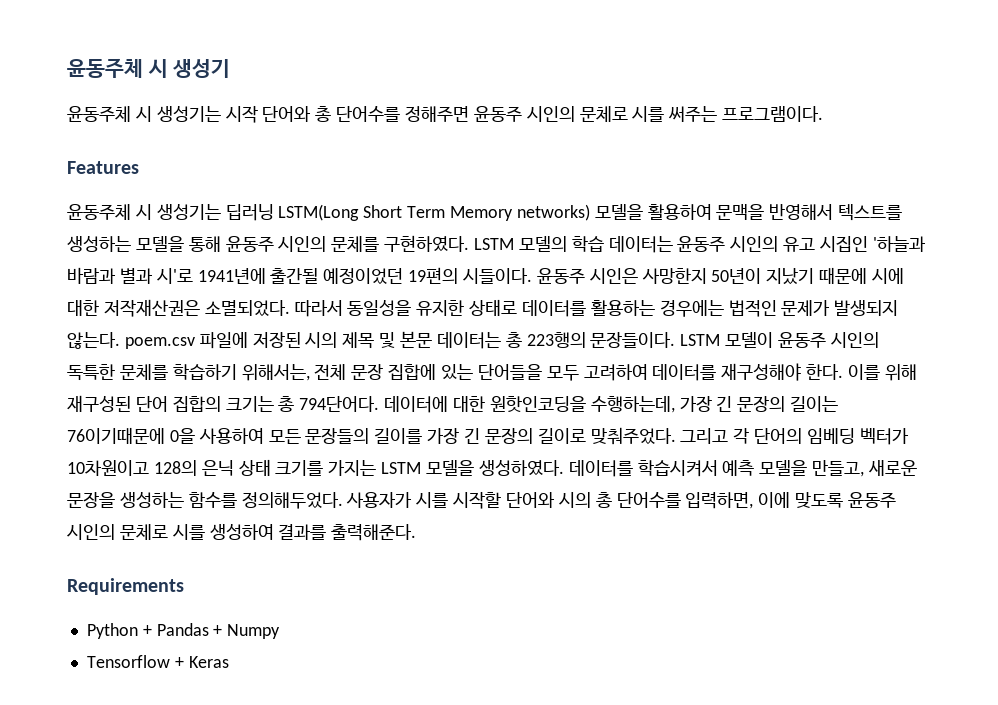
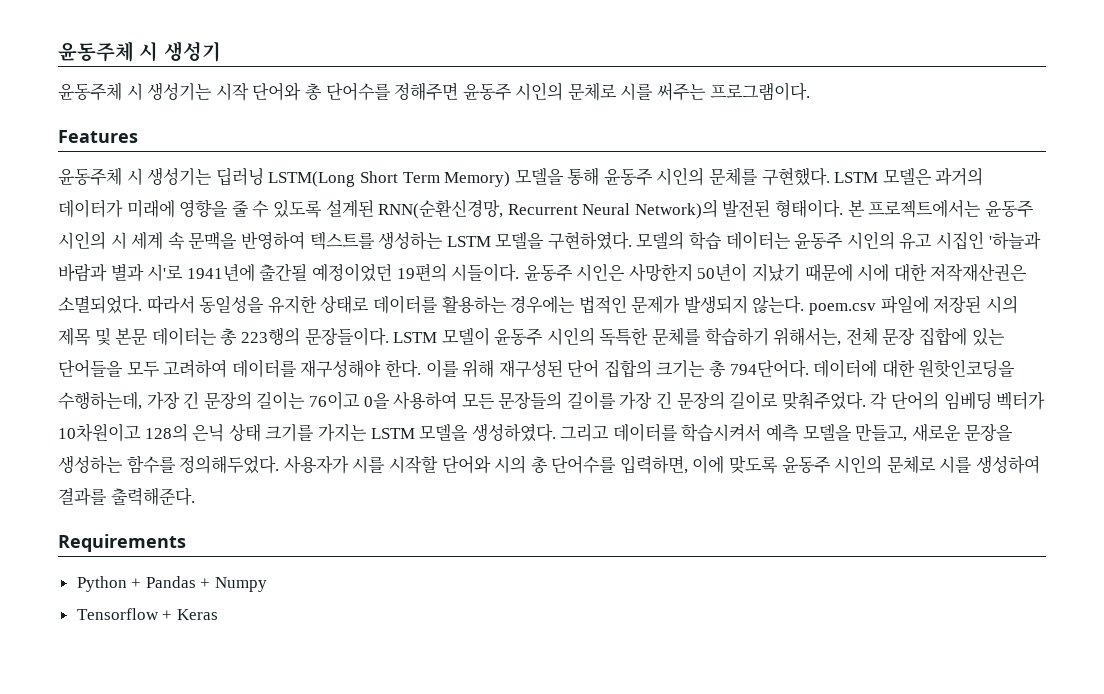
- 윤동주체 시 생성기는 딥러닝 LSTM(Long Short Term Memory networks) 모델을 활용하여 문맥을 반영해서 텍스트를 생성하는 모델을 통해 윤동주 시인의 문체를 구현하였다. LSTM 모델의 학습 데이터는 윤동주 시인의 유고 시집인 '하늘과 바람과 별과 시'로 1941년에 출간될 예정이었던 19편의 시들이다.
+ 윤동주체 시 생성기는 딥러닝 LSTM(Long Short Term Memory) 모델을 통해 윤동주 시인의 문체를 구현했다. LSTM 모델은 과거의 데이터가 미래에 영향을 줄 수 있도록 설계된 RNN(순환신경망, Recurrent Neural Network)의 발전된 형태이다. 본 프로젝트에서는 윤동주 시인의 시 세계 속 문맥을 반영하여 텍스트를 생성하는 LSTM 모델을 구현하였다. 모델의 학습 데이터는 윤동주 시인의 유고 시집인 '하늘과 바람과 별과 시'로 1941년에 출간될 예정이었던 19편의 시들이다.
- 데이터에 대한 원핫인코딩을 수행하는데, 가장 긴 문장의 길이는 76이기때문에 0을 사용하여 모든 문장들의 길이를 가장 긴 문장의 길이로 맞춰주었다.
+ 데이터에 대한 원핫인코딩을 수행하는데, 가장 긴 문장의 길이는 76이고 0을 사용하여 모든 문장들의 길이를 가장 긴 문장의 길이로 맞춰주었다.
- 그리고 각 단어의 임베딩 벡터가 10차원이고 128의 은닉 상태 크기를 가지는 LSTM 모델을 생성하였다.
+ 각 단어의 임베딩 벡터가 10차원이고 128의 은닉 상태 크기를 가지는 LSTM 모델을 생성하였다.
- 데이터를 학습시켜서 예측 모델을 만들고, 새로운 문장을 생성하는 함수를 정의해두었다.
+ 그리고 데이터를 학습시켜서 예측 모델을 만들고, 새로운 문장을 생성하는 함수를 정의해두었다.

